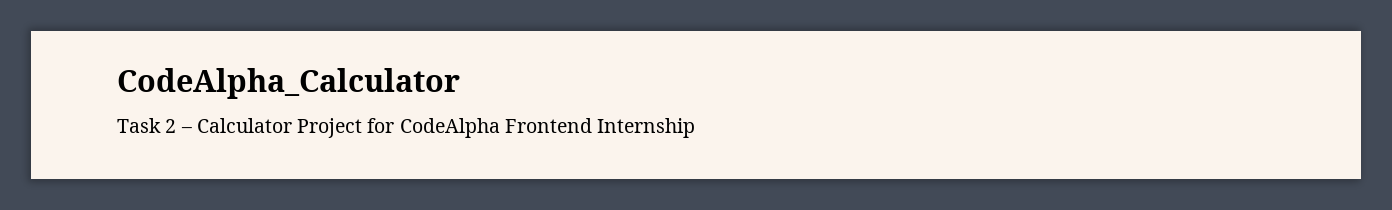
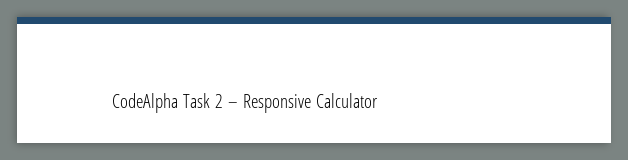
- CodeAlpha_Calculator
- Task 2 – Calculator Project for CodeAlpha Frontend Internship
+ CodeAlpha Task 2 – Responsive Calculator

